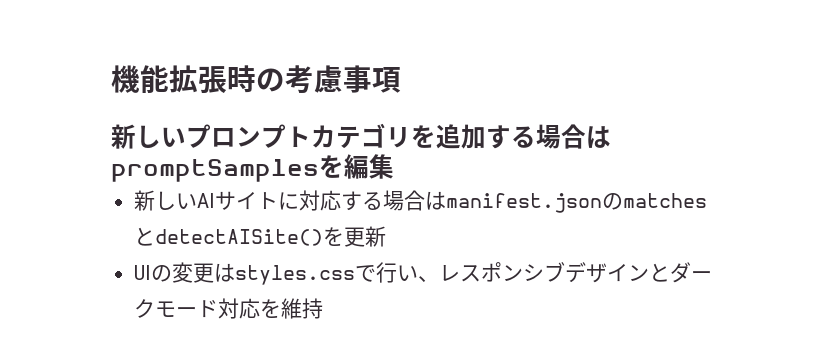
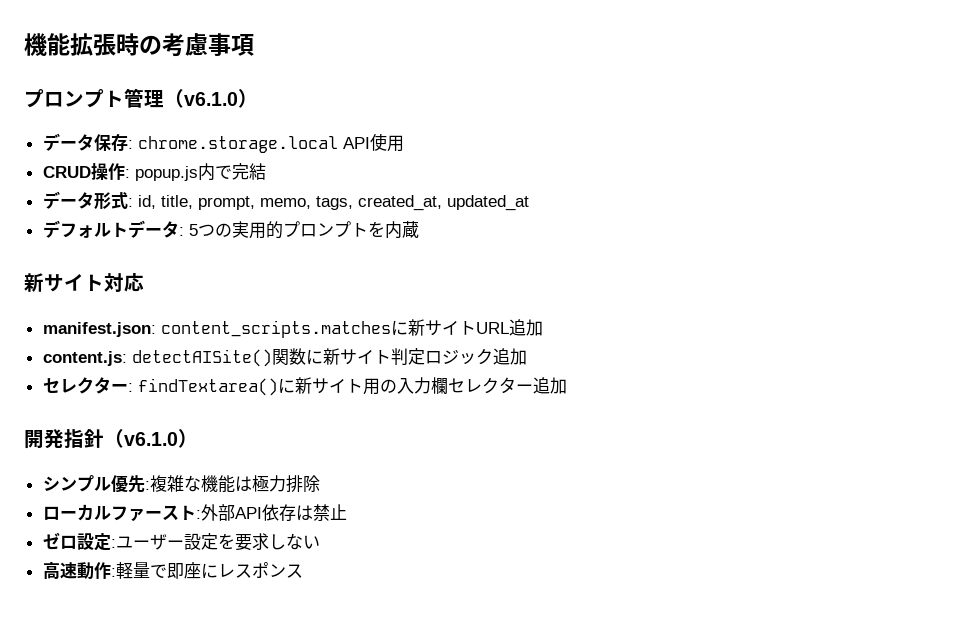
- 新しいプロンプトカテゴリを追加する場合はpromptSamplesを編集
- 新しいAIサイトに対応する場合はmanifest.jsonのmatchesとdetectAISite()を更新
- UIの変更はstyles.cssで行い、レスポンシブデザインとダークモード対応を維持
+ プロンプト管理（v6.1.0）
+ データ保存: chrome.storage.local API使用
+ CRUD操作: popup.js内で完結
+ データ形式: id, title, prompt, memo, tags, created_at, updated_at
+ デフォルトデータ: 5つの実用的プロンプトを内蔵
+ 新サイト対応
+ manifest.json: content_scripts.matchesに新サイトURL追加
+ content.js: detectAISite()関数に新サイト判定ロジック追加
+ セレクター: findTextarea()に新サイト用の入力欄セレクター追加
+ 開発指針（v6.1.0）
+ シンプル優先:複雑な機能は極力排除
+ ローカルファースト:外部API依存は禁止
+ ゼロ設定:ユーザー設定を要求しない
+ 高速動作:軽量で即座にレスポンス

